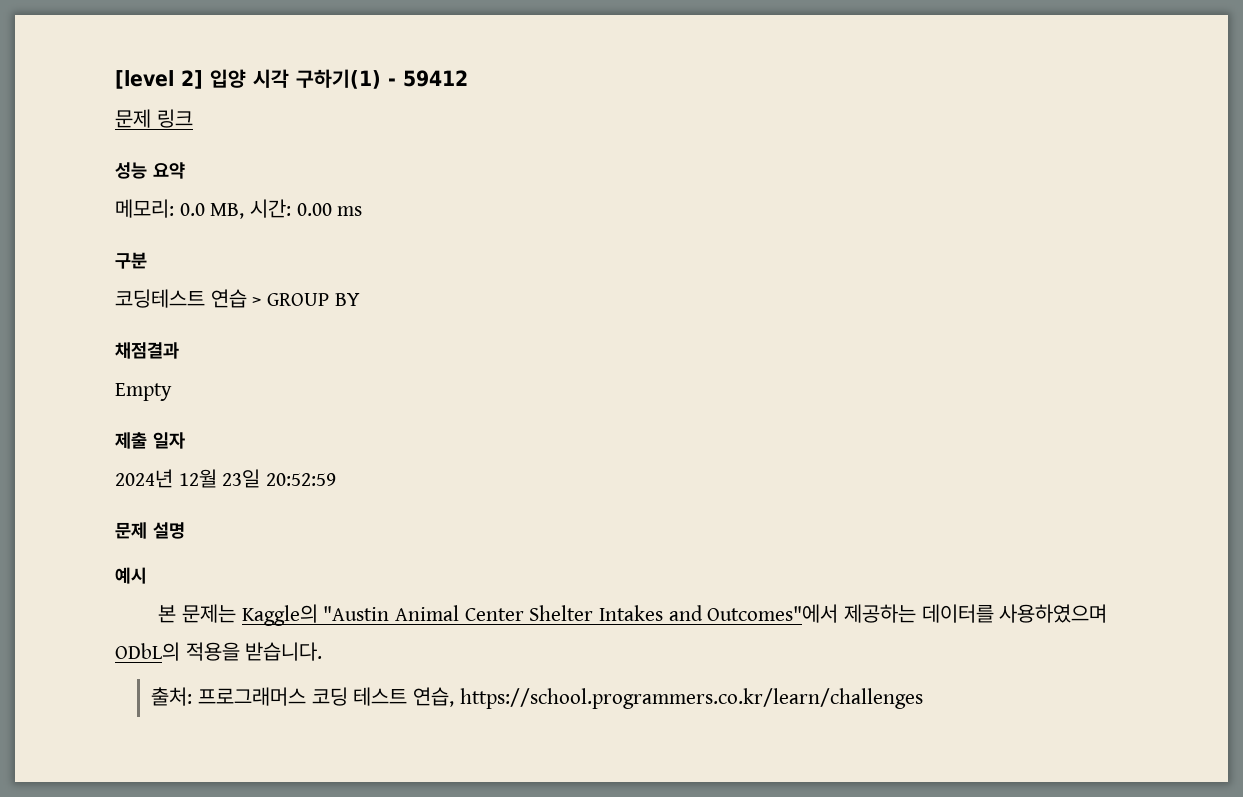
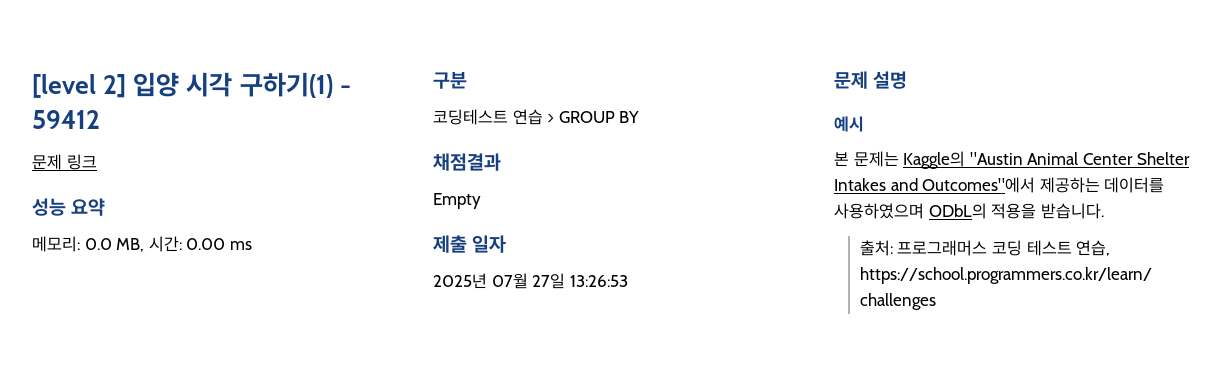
- 2024년 12월 23일 20:52:59
+ 2025년 07월 27일 13:26:53

